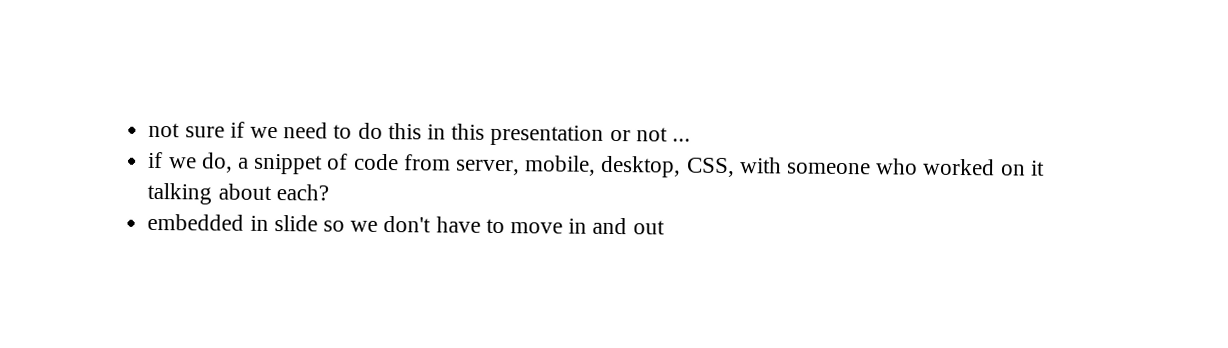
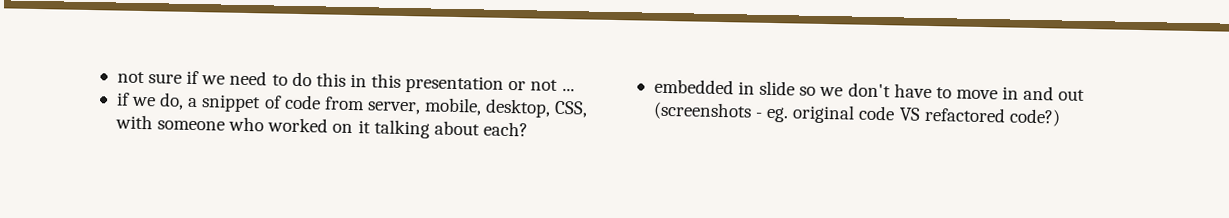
- embedded in slide so we don't have to move in and out
+ embedded in slide so we don't have to move in and out (screenshots - eg. original code VS refactored code?)

